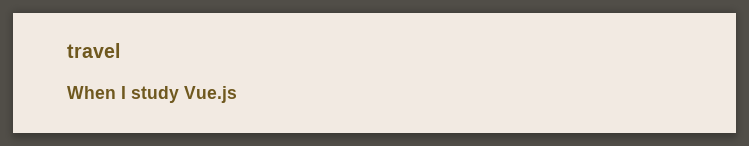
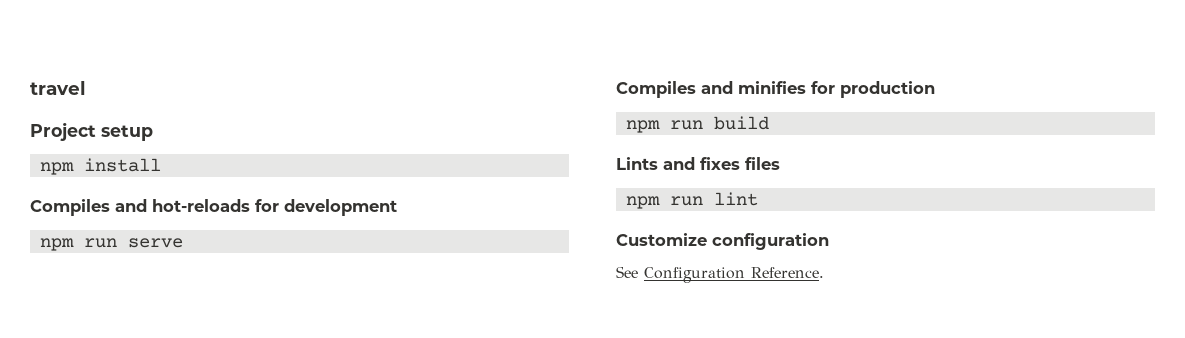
- When I study Vue.js
+ Project setup
+ npm install
+ Compiles and hot-reloads for development
+ npm run serve
+ Compiles and minifies for production
+ npm run build
+ Lints and fixes files
+ npm run lint
+ Customize configuration
+ See Configuration Reference.

